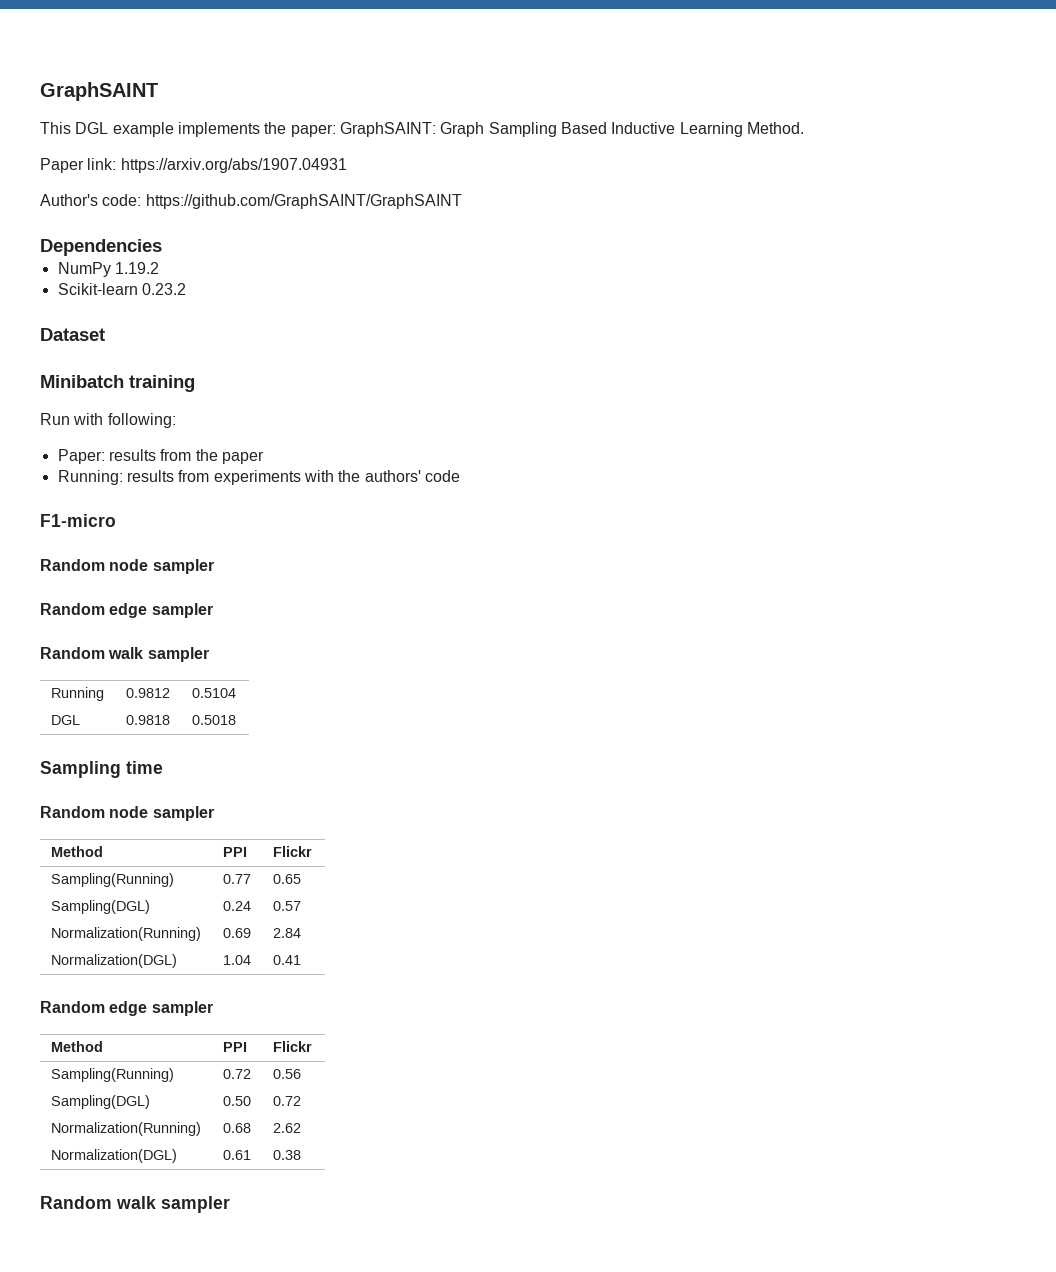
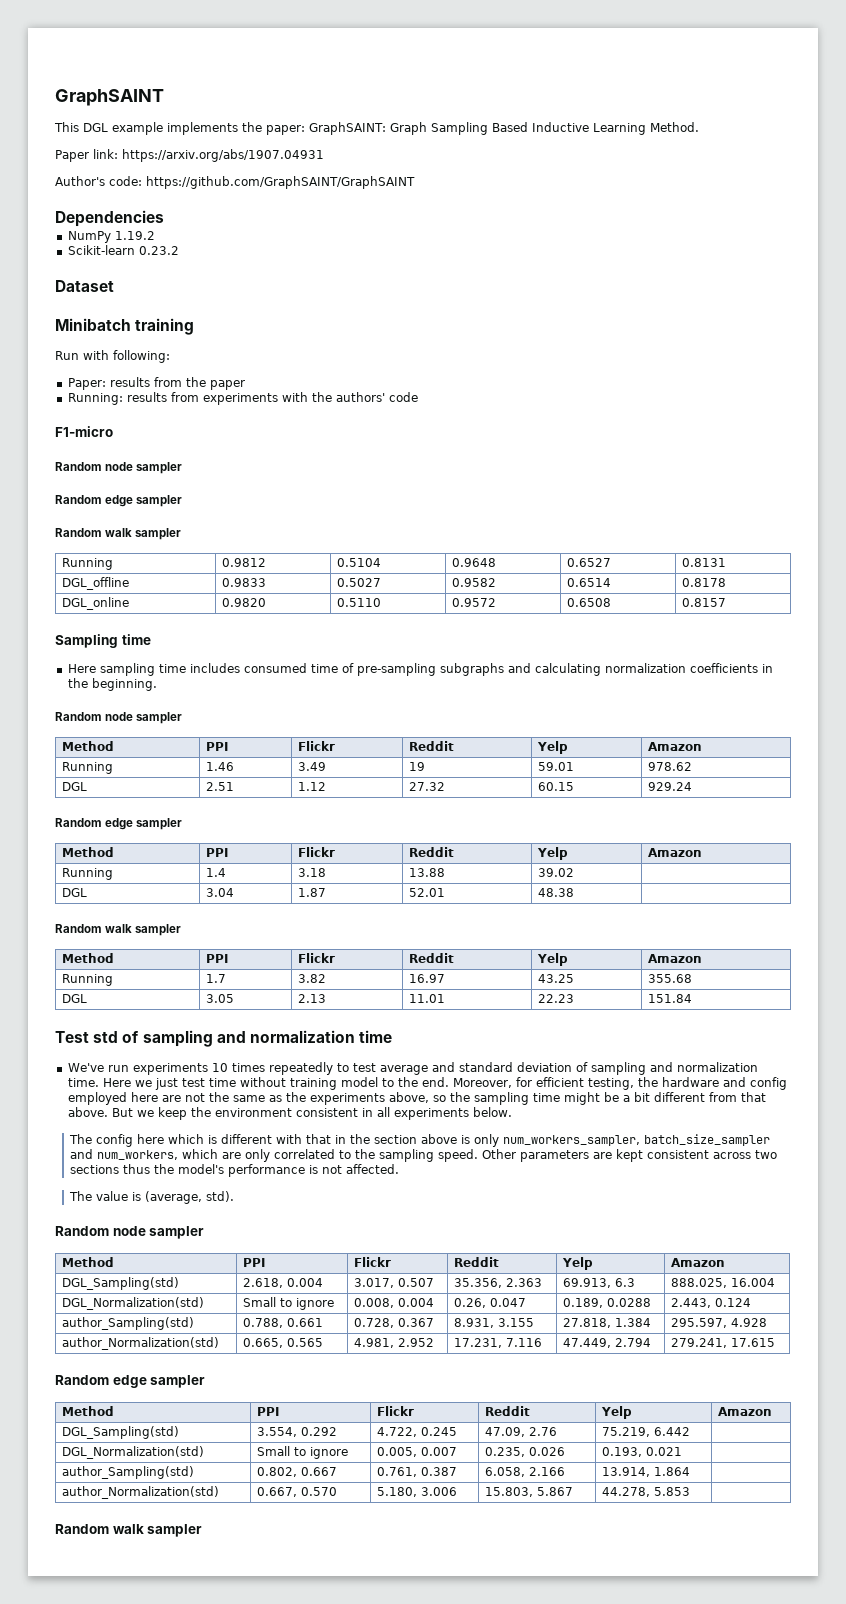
- Running | 0.9812 | 0.5104
- DGL | 0.9818 | 0.5018
+ Running | 0.9812 | 0.5104 | 0.9648 | 0.6527 | 0.8131
+ DGL_offline | 0.9833 | 0.5027 | 0.9582 | 0.6514 | 0.8178
+ DGL_online | 0.9820 | 0.5110 | 0.9572 | 0.6508 | 0.8157
  Sampling time
+ Here sampling time includes consumed time of pre-sampling subgraphs and calculating normalization coefficients in the beginning.
  Random node sampler
- Method | PPI | Flickr
- Sampling(Running) | 0.77 | 0.65
- Sampling(DGL) | 0.24 | 0.57
- Normalization(Running) | 0.69 | 2.84
- Normalization(DGL) | 1.04 | 0.41
+ Method | PPI | Flickr | Reddit | Yelp | Amazon
+ Running | 1.46 | 3.49 | 19 | 59.01 | 978.62
+ DGL | 2.51 | 1.12 | 27.32 | 60.15 | 929.24
  Random edge sampler
- Method | PPI | Flickr
- Sampling(Running) | 0.72 | 0.56
- Sampling(DGL) | 0.50 | 0.72
- Normalization(Running) | 0.68 | 2.62
- Normalization(DGL) | 0.61 | 0.38
+ Method | PPI | Flickr | Reddit | Yelp | Amazon
+ Running | 1.4 | 3.18 | 13.88 | 39.02 |
+ DGL | 3.04 | 1.87 | 52.01 | 48.38 |
+ Random walk sampler
+ Method | PPI | Flickr | Reddit | Yelp | Amazon
+ Running | 1.7 | 3.82 | 16.97 | 43.25 | 355.68
+ DGL | 3.05 | 2.13 | 11.01 | 22.23 | 151.84
+ Test std of sampling and normalization time
+ We've run experiments 10 times repeatedly to test average and standard deviation of sampling and normalization time. Here we just test time without training model to the end. Moreover, for efficient testing, the hardware and config employed here are not the same as the experiments above, so the sampling time might be a bit different from that above. But we keep the environment consistent in all experiments below.
+ The config here which is different with that in the section above is only num_workers_sampler, batch_size_sampler and num_workers, which are only correlated to the sampling speed. Other parameters are kept consistent across two sections thus the model's performance is not affected.
+ The value is (average, std).
+ Random node sampler
+ Method | PPI | Flickr | Reddit | Yelp | Amazon
+ DGL_Sampling(std) | 2.618, 0.004 | 3.017, 0.507 | 35.356, 2.363 | 69.913, 6.3 | 888.025, 16.004
+ DGL_Normalization(std) | Small to ignore | 0.008, 0.004 | 0.26, 0.047 | 0.189, 0.0288 | 2.443, 0.124
+ author_Sampling(std) | 0.788, 0.661 | 0.728, 0.367 | 8.931, 3.155 | 27.818, 1.384 | 295.597, 4.928
+ author_Normalization(std) | 0.665, 0.565 | 4.981, 2.952 | 17.231, 7.116 | 47.449, 2.794 | 279.241, 17.615
+ Random edge sampler
+ Method | PPI | Flickr | Reddit | Yelp | Amazon
+ DGL_Sampling(std) | 3.554, 0.292 | 4.722, 0.245 | 47.09, 2.76 | 75.219, 6.442 |
+ DGL_Normalization(std) | Small to ignore | 0.005, 0.007 | 0.235, 0.026 | 0.193, 0.021 |
+ author_Sampling(std) | 0.802, 0.667 | 0.761, 0.387 | 6.058, 2.166 | 13.914, 1.864 |
+ author_Normalization(std) | 0.667, 0.570 | 5.180, 3.006 | 15.803, 5.867 | 44.278, 5.853 |

